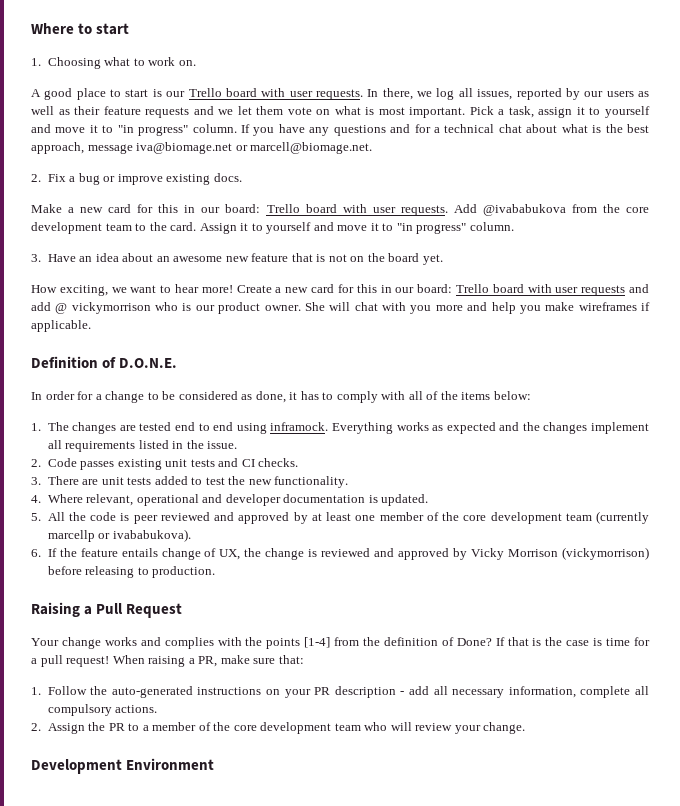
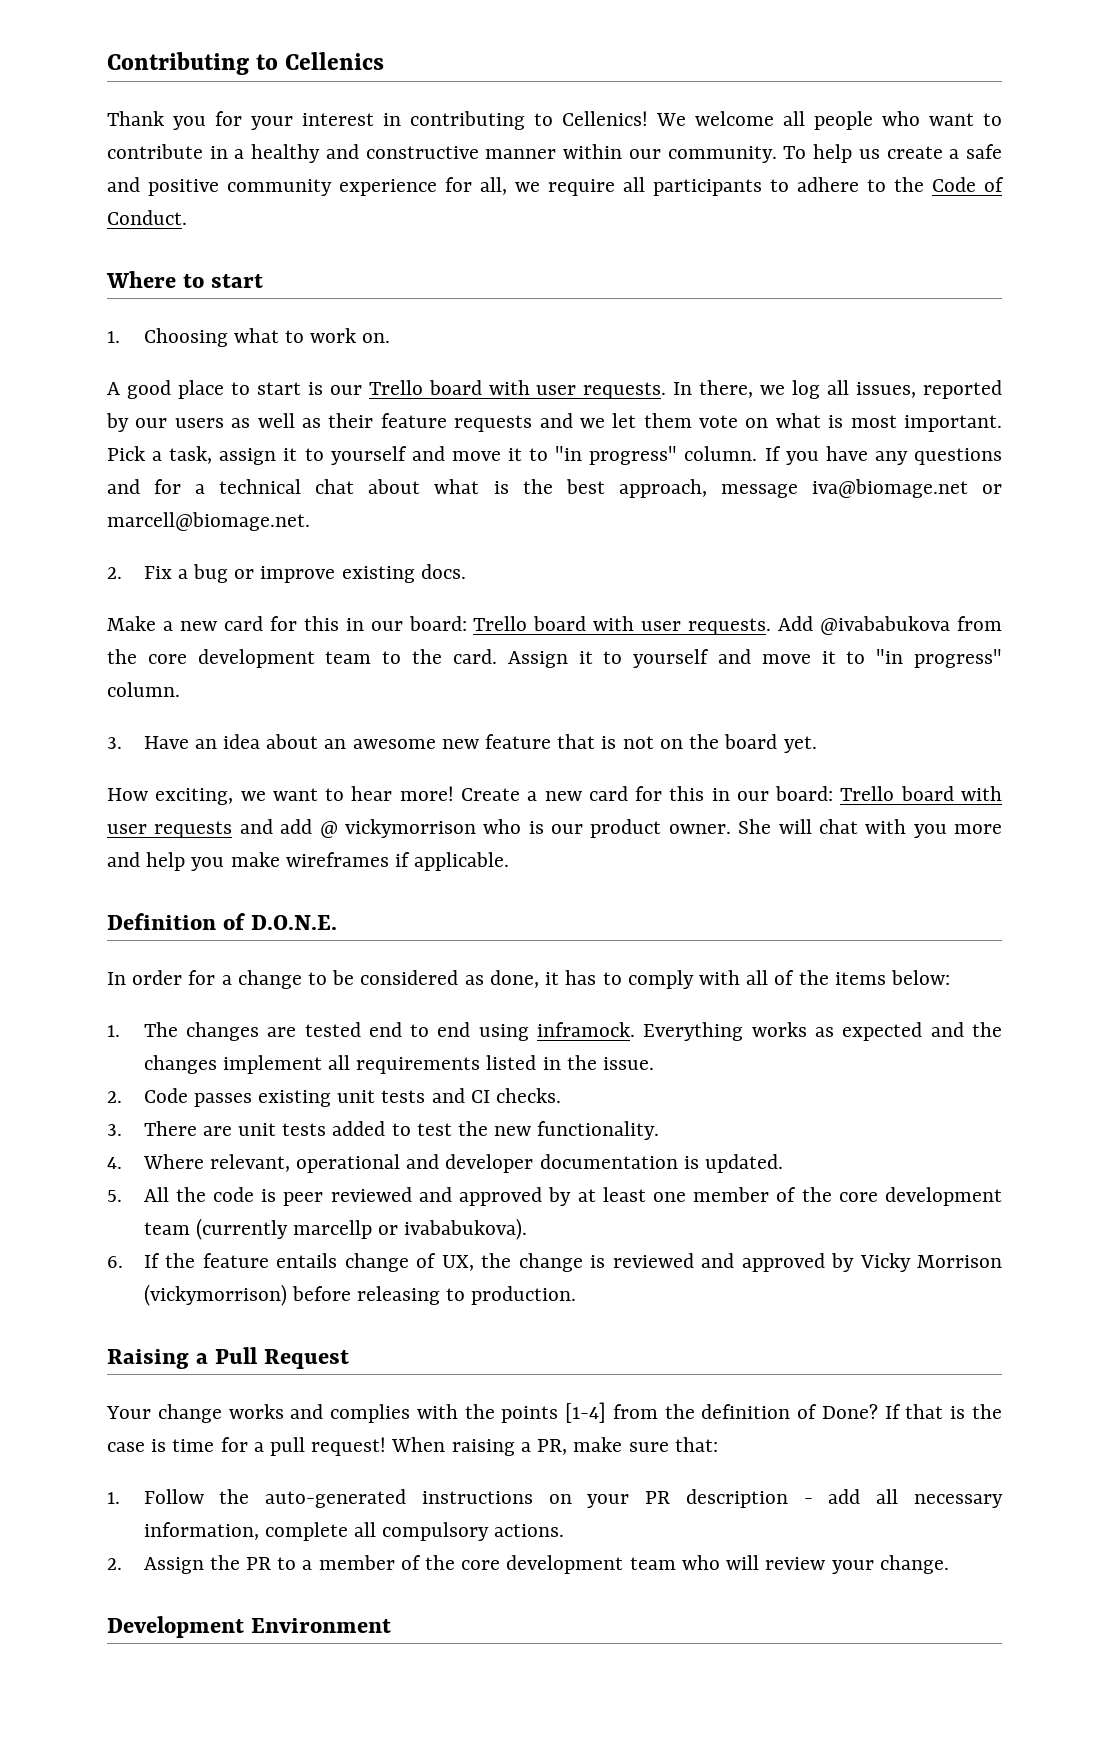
+ Contributing to Cellenics
+ Thank you for your interest in contributing to Cellenics! We welcome all people who want to contribute in a healthy and constructive manner within our community. To help us create a safe and positive community experience for all, we require all participants to adhere to the Code of Conduct.

